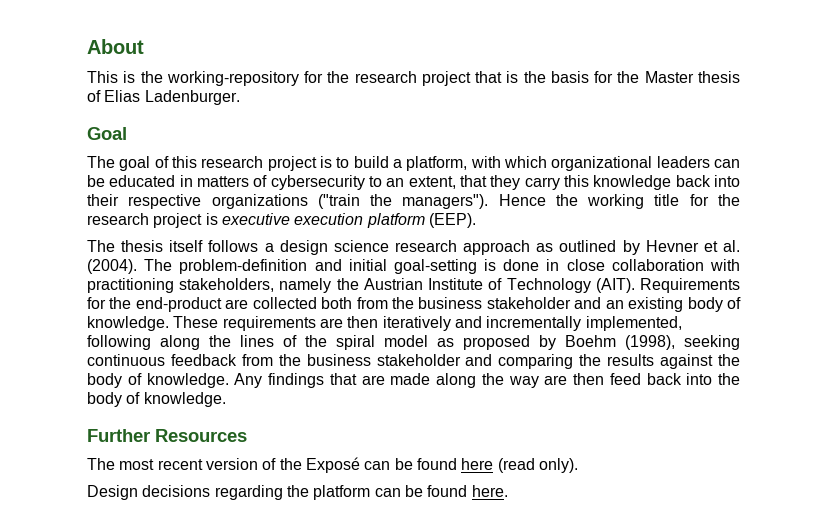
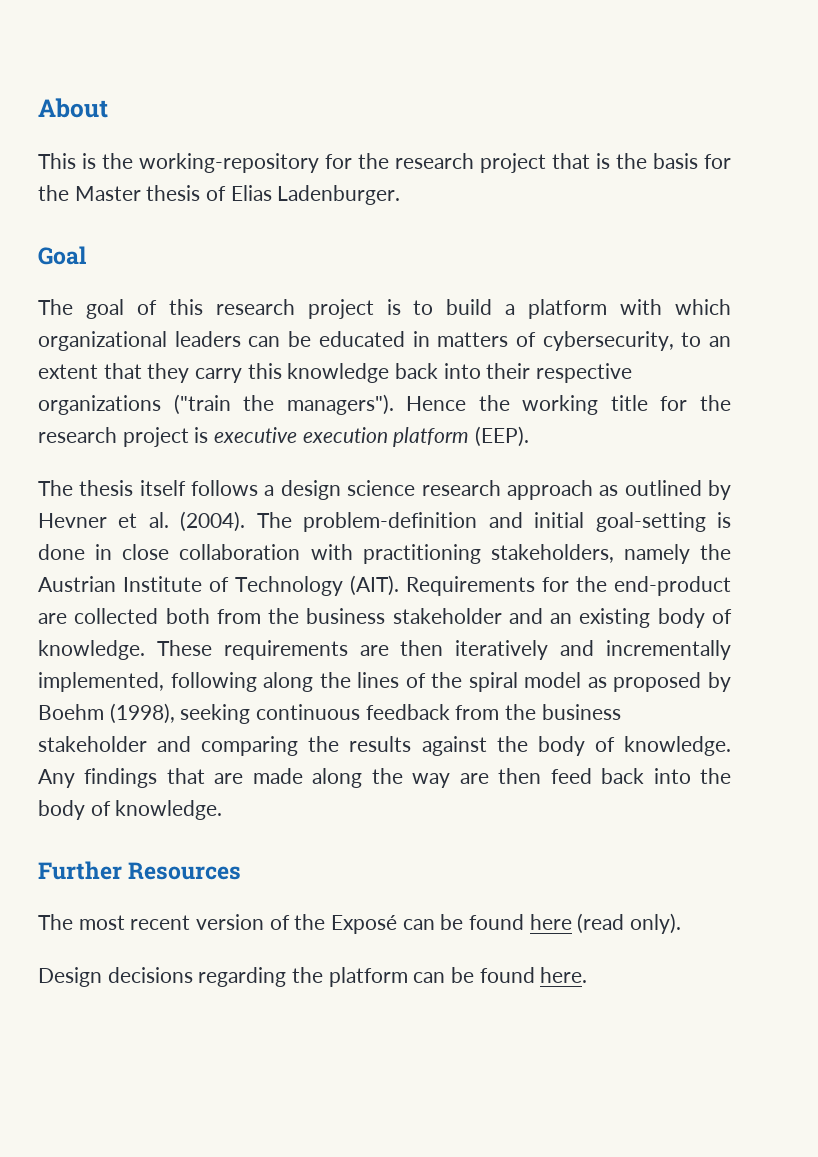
- The goal of this research project is to build a platform, with which organizational leaders can be educated in matters of cybersecurity to an extent, that they carry this knowledge back into their respective organizations ("train the managers").
+ The goal of this research project is to build a platform with which organizational leaders can be educated in matters of cybersecurity, to an extent that they carry this knowledge back into their respective organizations ("train the managers").

